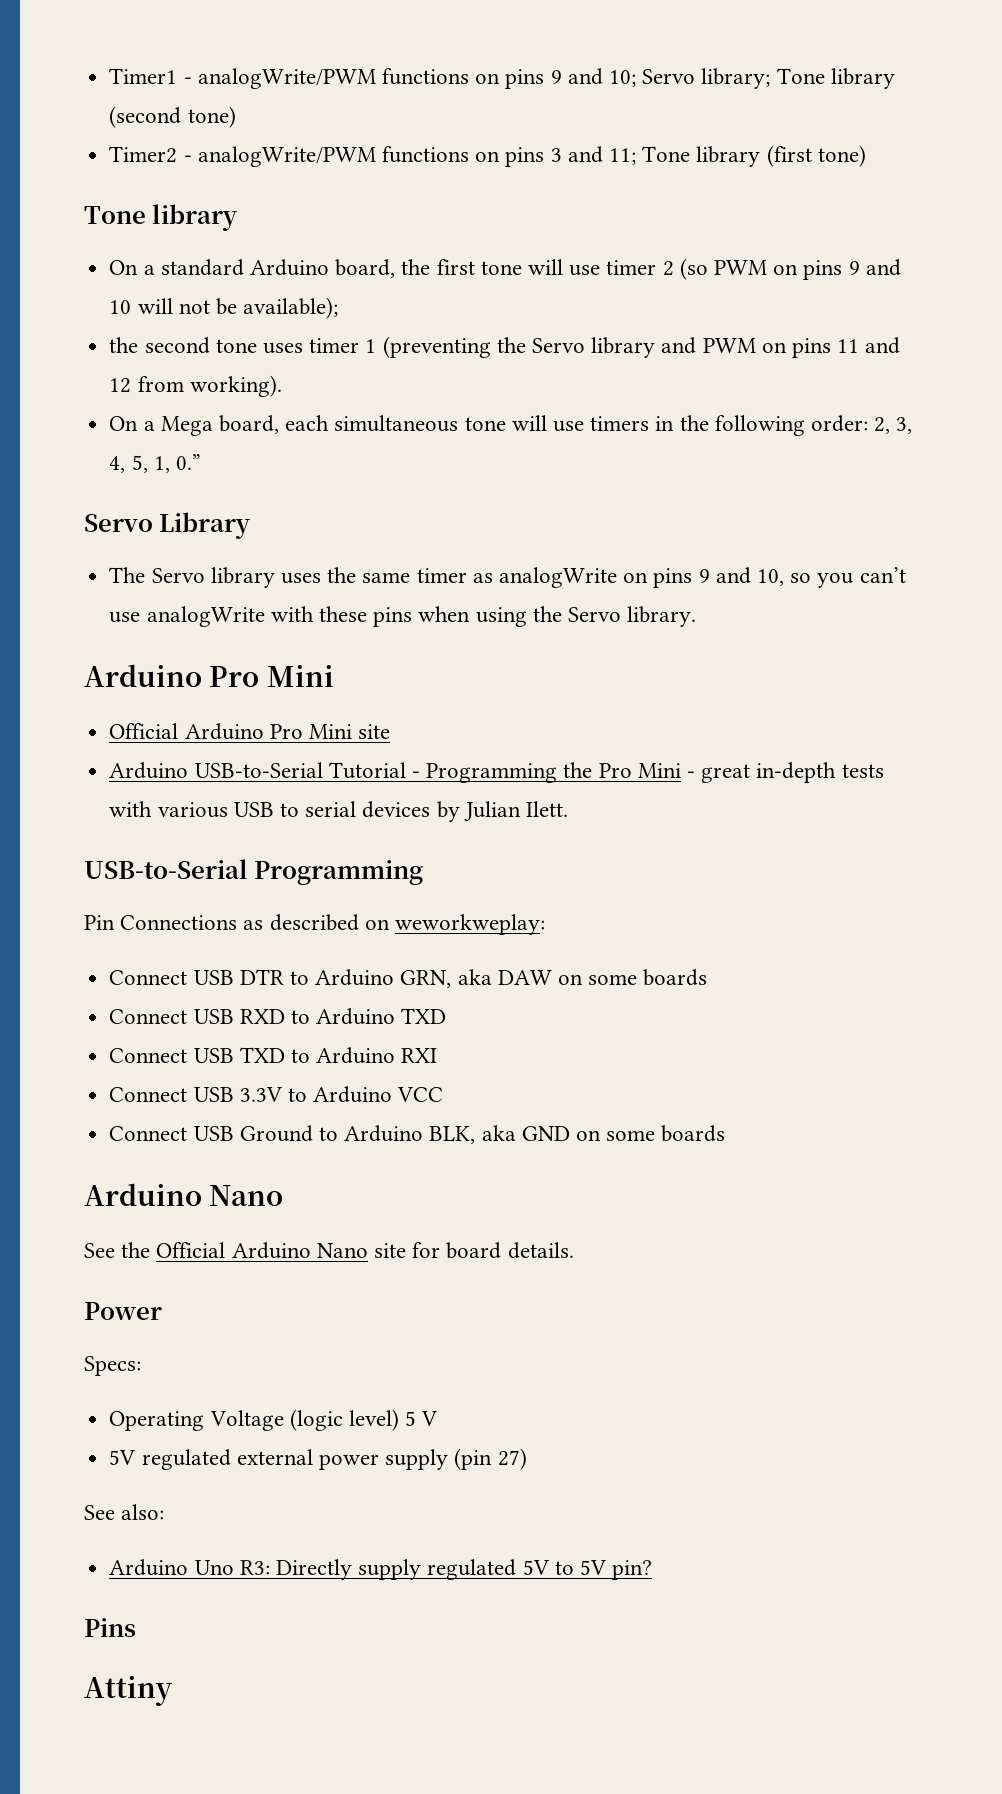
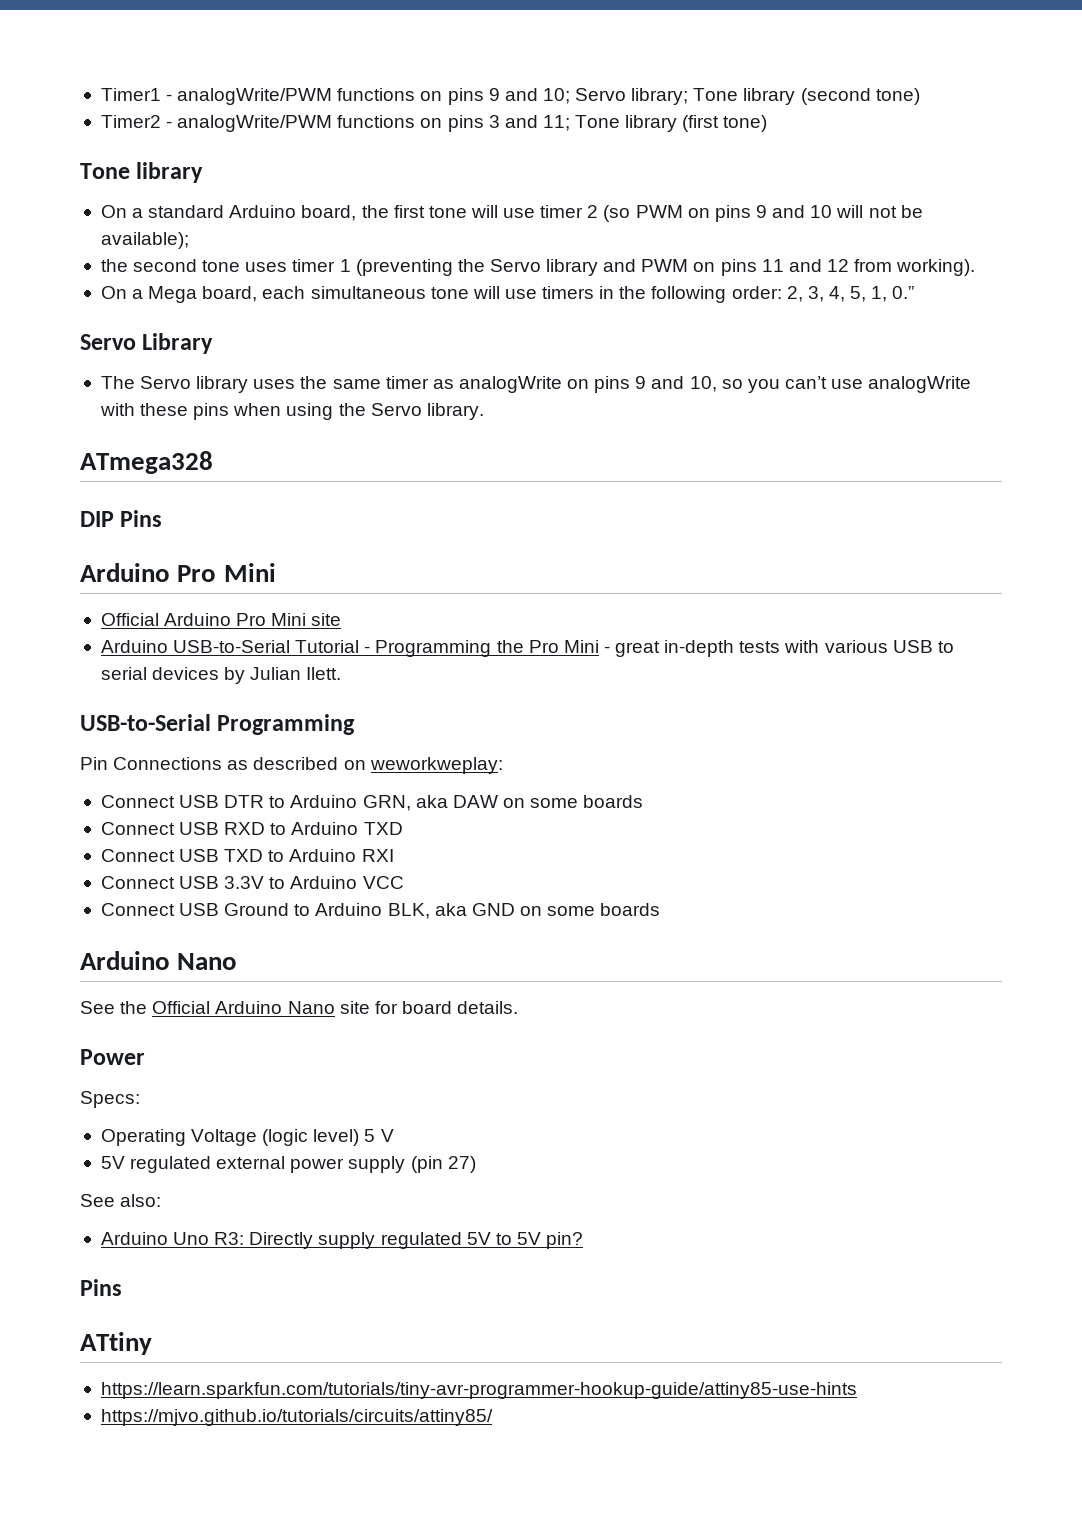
+ ATmega328
+ DIP Pins
- Attiny
+ ATtiny
+ https://learn.sparkfun.com/tutorials/tiny-avr-programmer-hookup-guide/attiny85-use-hints
+ https://mjvo.github.io/tutorials/circuits/attiny85/

